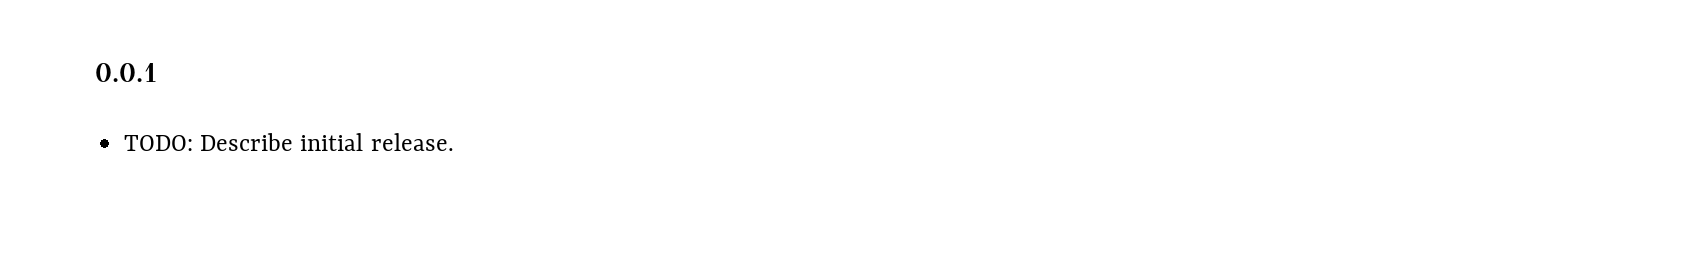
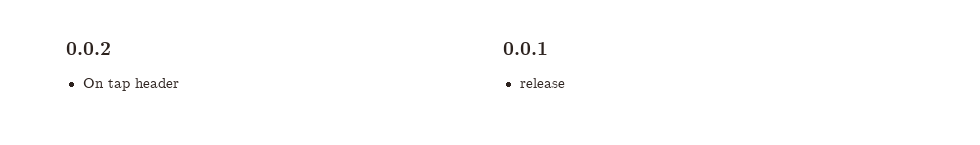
+ 0.0.2
+ On tap header
  0.0.1
- TODO: Describe initial release.
+ release

